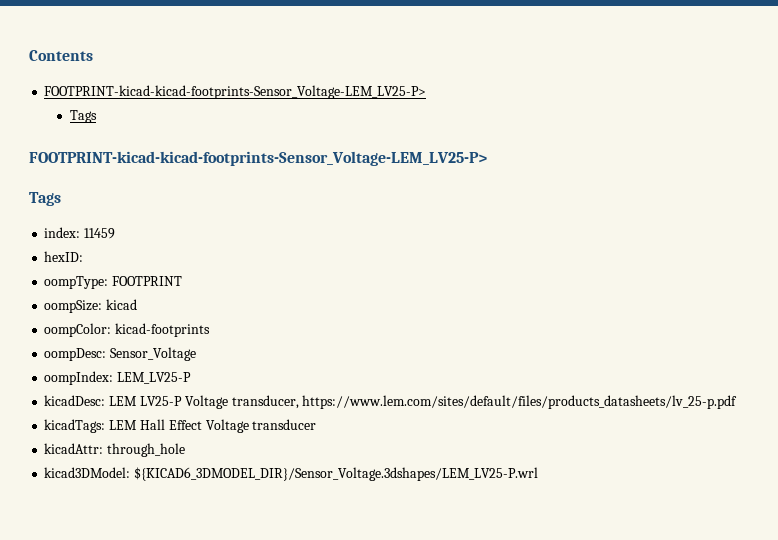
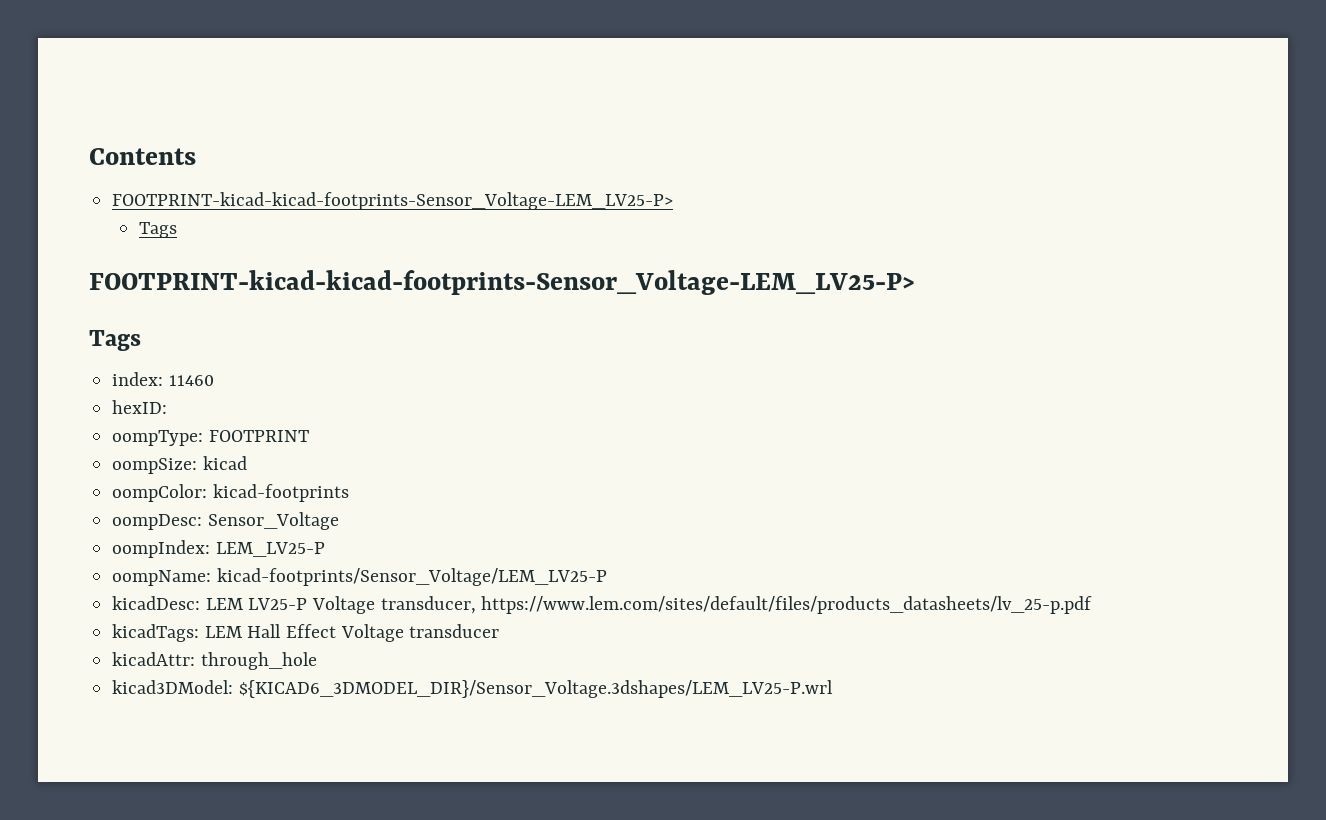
- index: 11459
+ index: 11460
+ oompName: kicad-footprints/Sensor_Voltage/LEM_LV25-P

